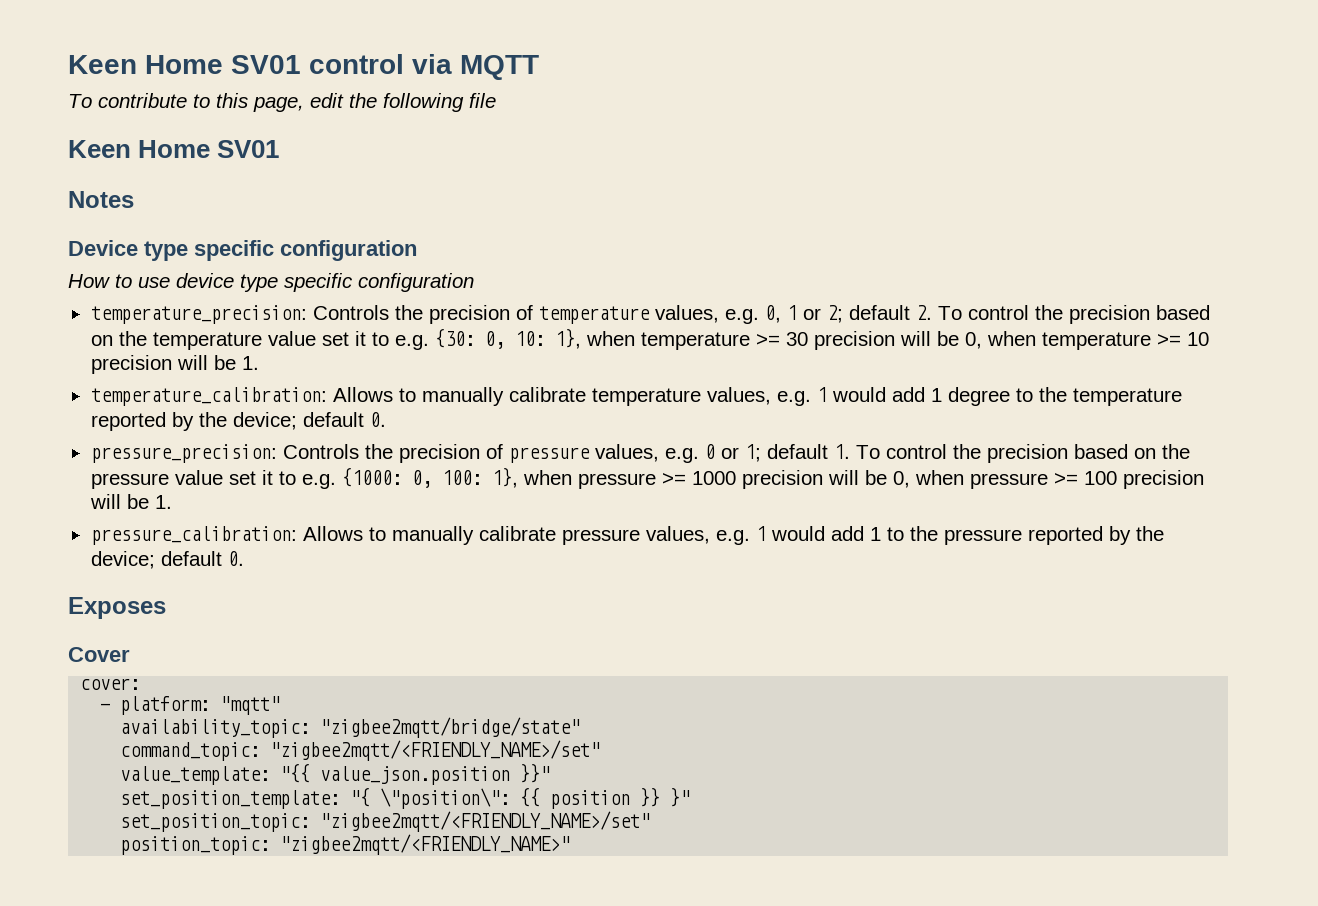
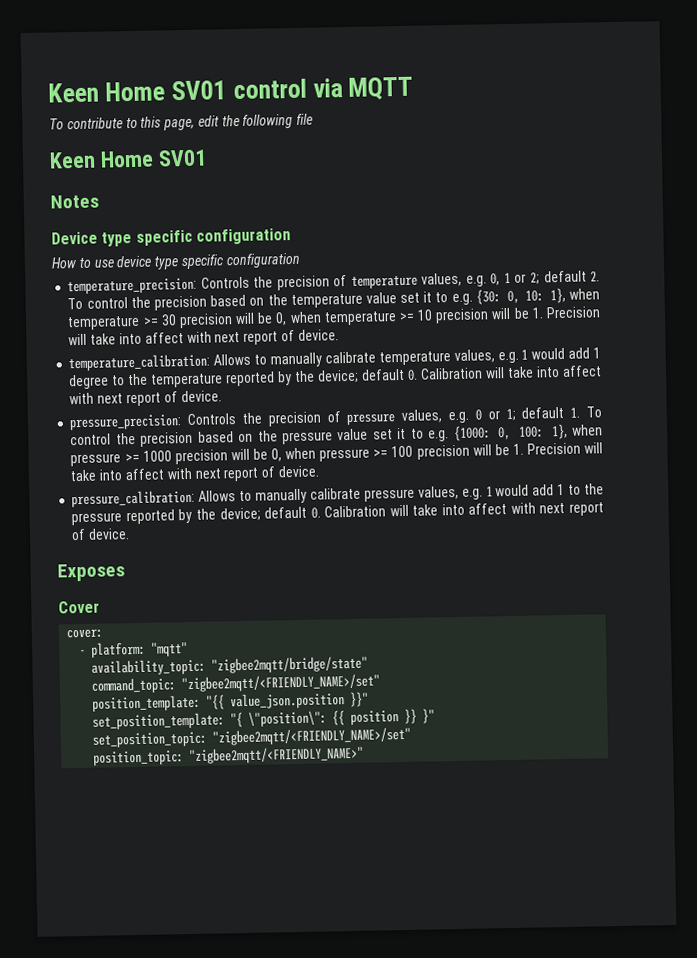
- temperature_precision: Controls the precision of temperature values, e.g. 0, 1 or 2; default 2. To control the precision based on the temperature value set it to e.g. {30: 0, 10: 1}, when temperature >= 30 precision will be 0, when temperature >= 10 precision will be 1.
+ temperature_precision: Controls the precision of temperature values, e.g. 0, 1 or 2; default 2. To control the precision based on the temperature value set it to e.g. {30: 0, 10: 1}, when temperature >= 30 precision will be 0, when temperature >= 10 precision will be 1. Precision will take into affect with next report of device.
- temperature_calibration: Allows to manually calibrate temperature values, e.g. 1 would add 1 degree to the temperature reported by the device; default 0.
+ temperature_calibration: Allows to manually calibrate temperature values, e.g. 1 would add 1 degree to the temperature reported by the device; default 0. Calibration will take into affect with next report of device.
- pressure_precision: Controls the precision of pressure values, e.g. 0 or 1; default 1. To control the precision based on the pressure value set it to e.g. {1000: 0, 100: 1}, when pressure >= 1000 precision will be 0, when pressure >= 100 precision will be 1.
+ pressure_precision: Controls the precision of pressure values, e.g. 0 or 1; default 1. To control the precision based on the pressure value set it to e.g. {1000: 0, 100: 1}, when pressure >= 1000 precision will be 0, when pressure >= 100 precision will be 1. Precision will take into affect with next report of device.
- pressure_calibration: Allows to manually calibrate pressure values, e.g. 1 would add 1 to the pressure reported by the device; default 0.
+ pressure_calibration: Allows to manually calibrate pressure values, e.g. 1 would add 1 to the pressure reported by the device; default 0. Calibration will take into affect with next report of device.
- value_template: "{{ value_json.position }}"
+ position_template: "{{ value_json.position }}"

